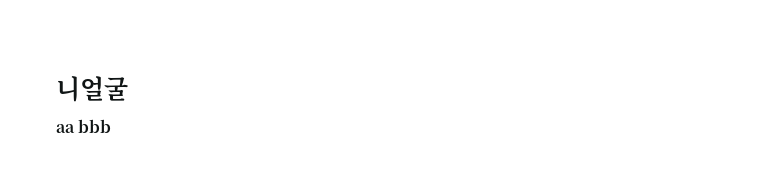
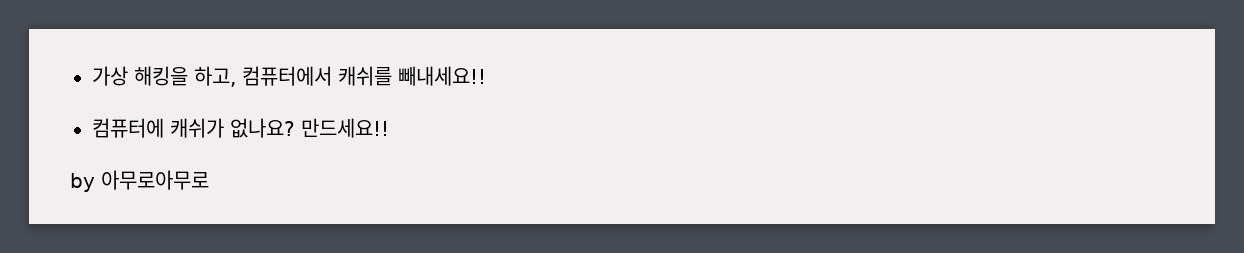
- 니얼굴
- aa bbb
+ 가상 해킹을 하고, 컴퓨터에서 캐쉬를 빼내세요!!
+ 컴퓨터에 캐쉬가 없나요? 만드세요!!
+ by 아무로아무로

